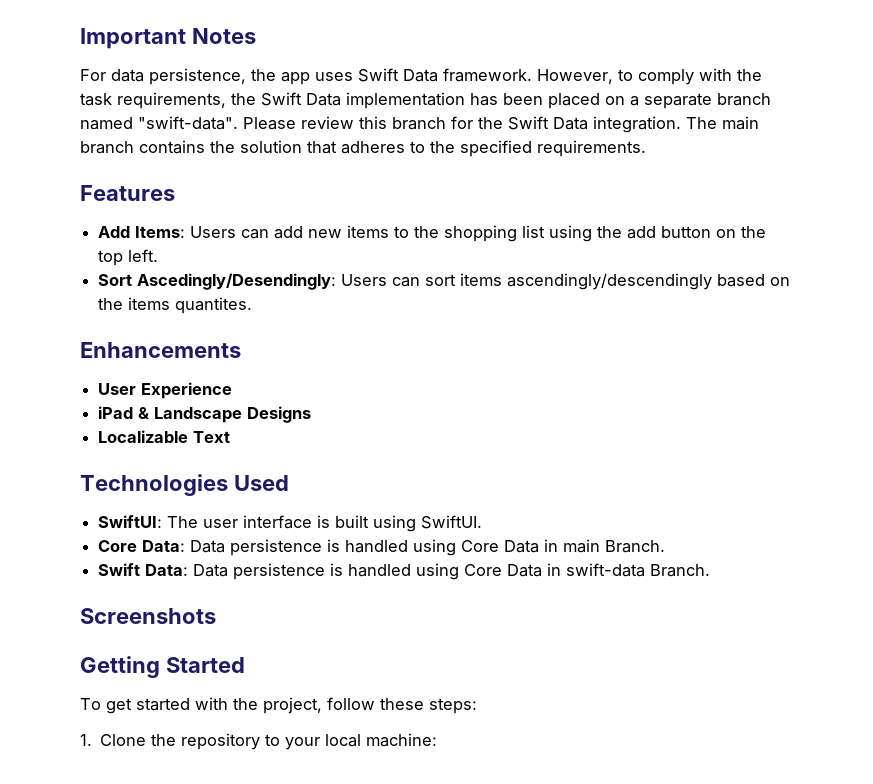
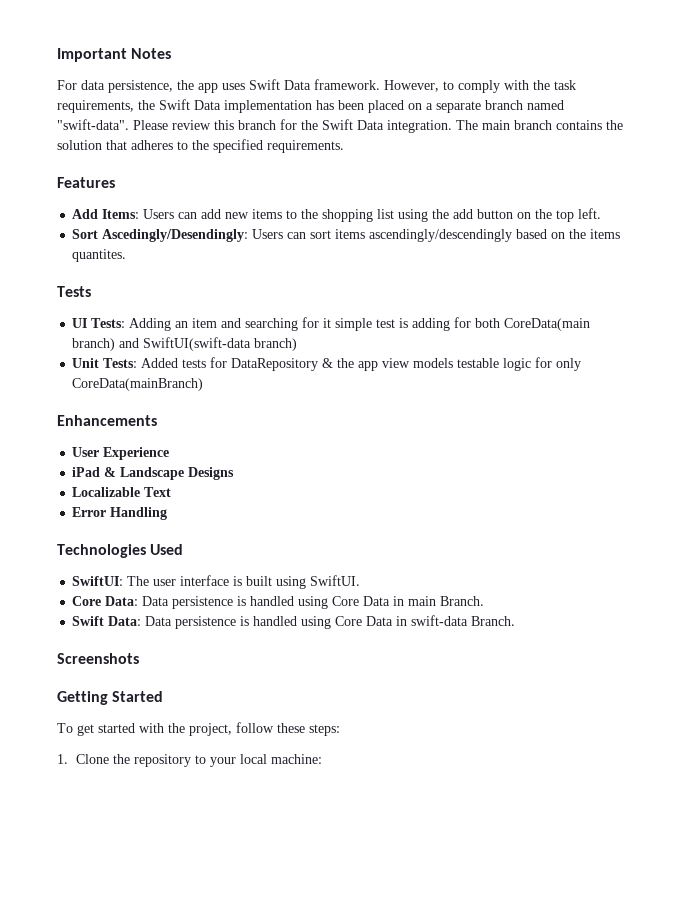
+ Tests
+ UI Tests: Adding an item and searching for it simple test is adding for both CoreData(main branch) and SwiftUI(swift-data branch)
+ Unit Tests: Added tests for DataRepository & the app view models testable logic for only CoreData(mainBranch)
+ Error Handling

